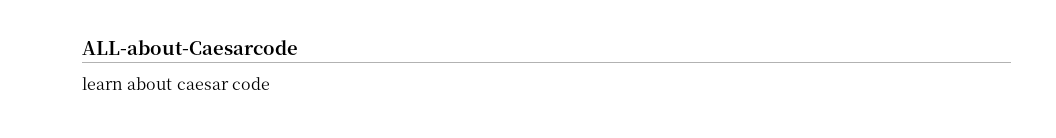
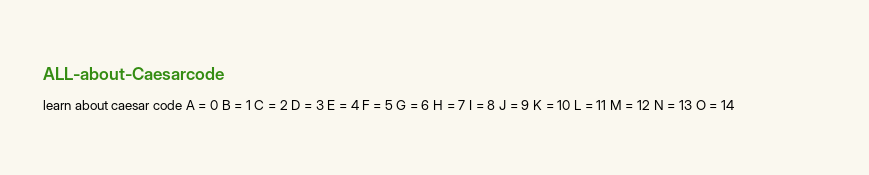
- learn about caesar code
+ learn about caesar code A = 0 B = 1 C = 2 D = 3 E = 4 F = 5 G = 6 H = 7 I = 8 J = 9 K = 10 L = 11 M = 12 N = 13 O = 14

